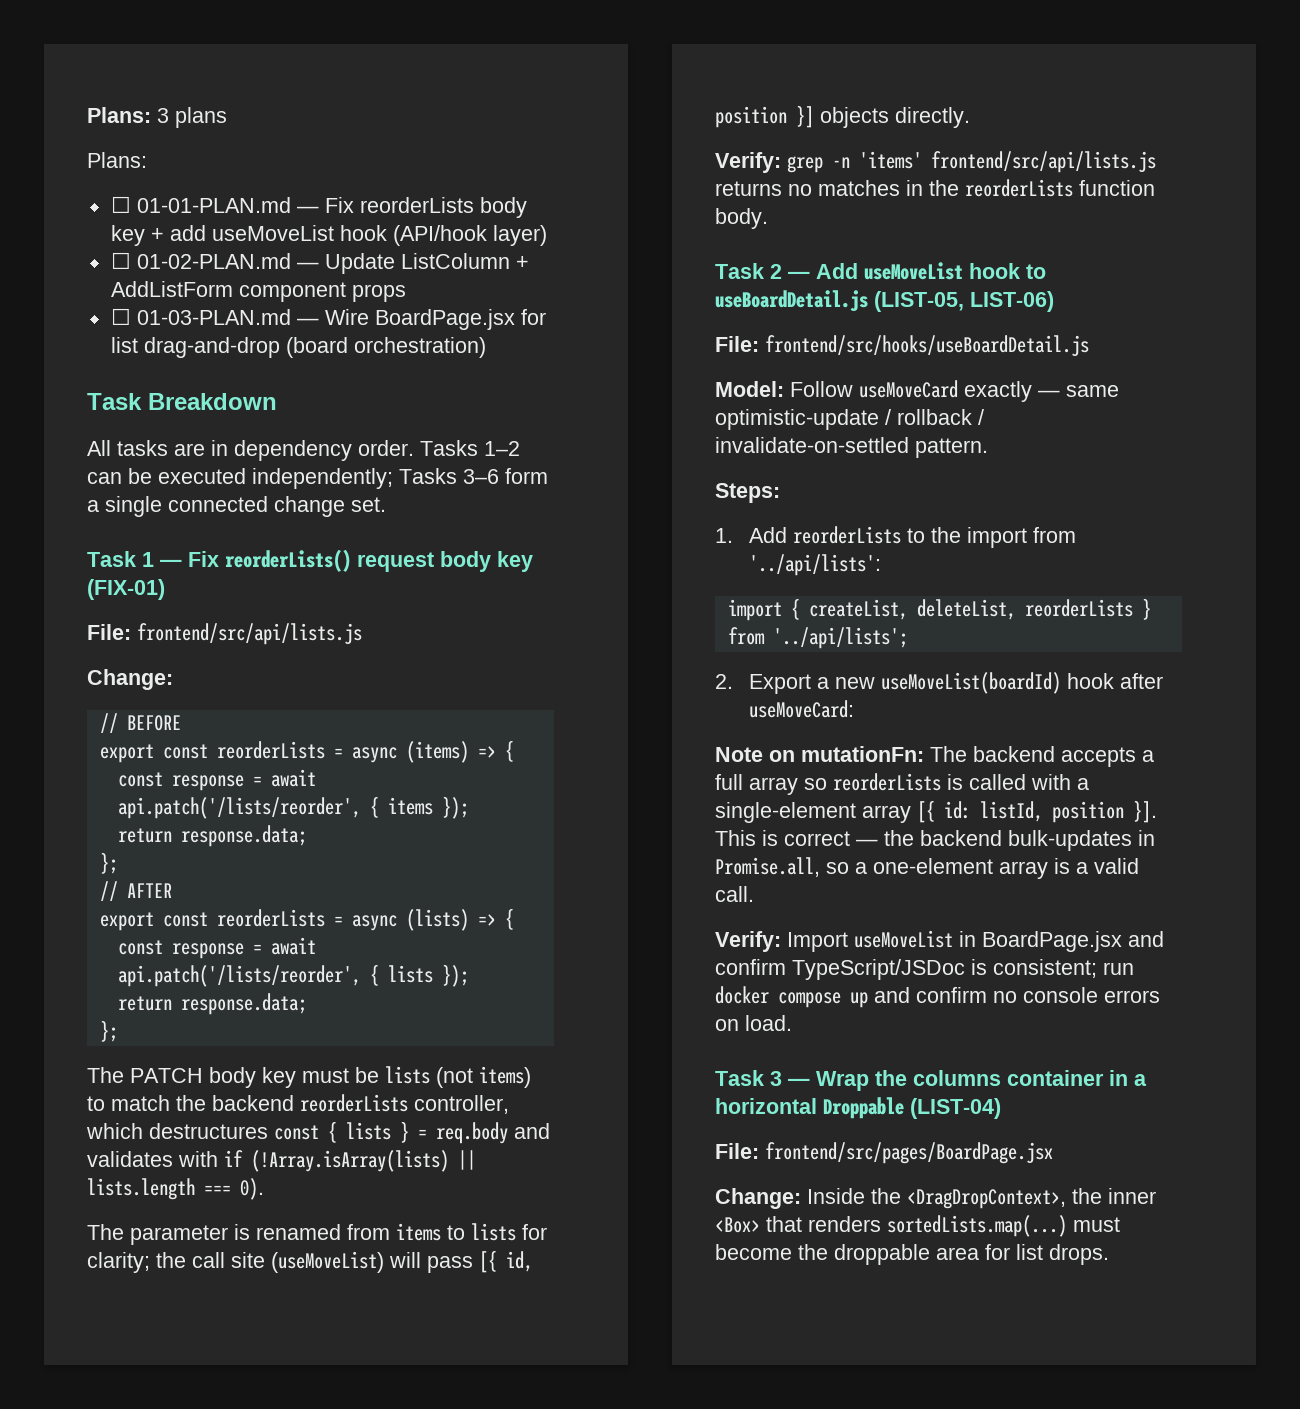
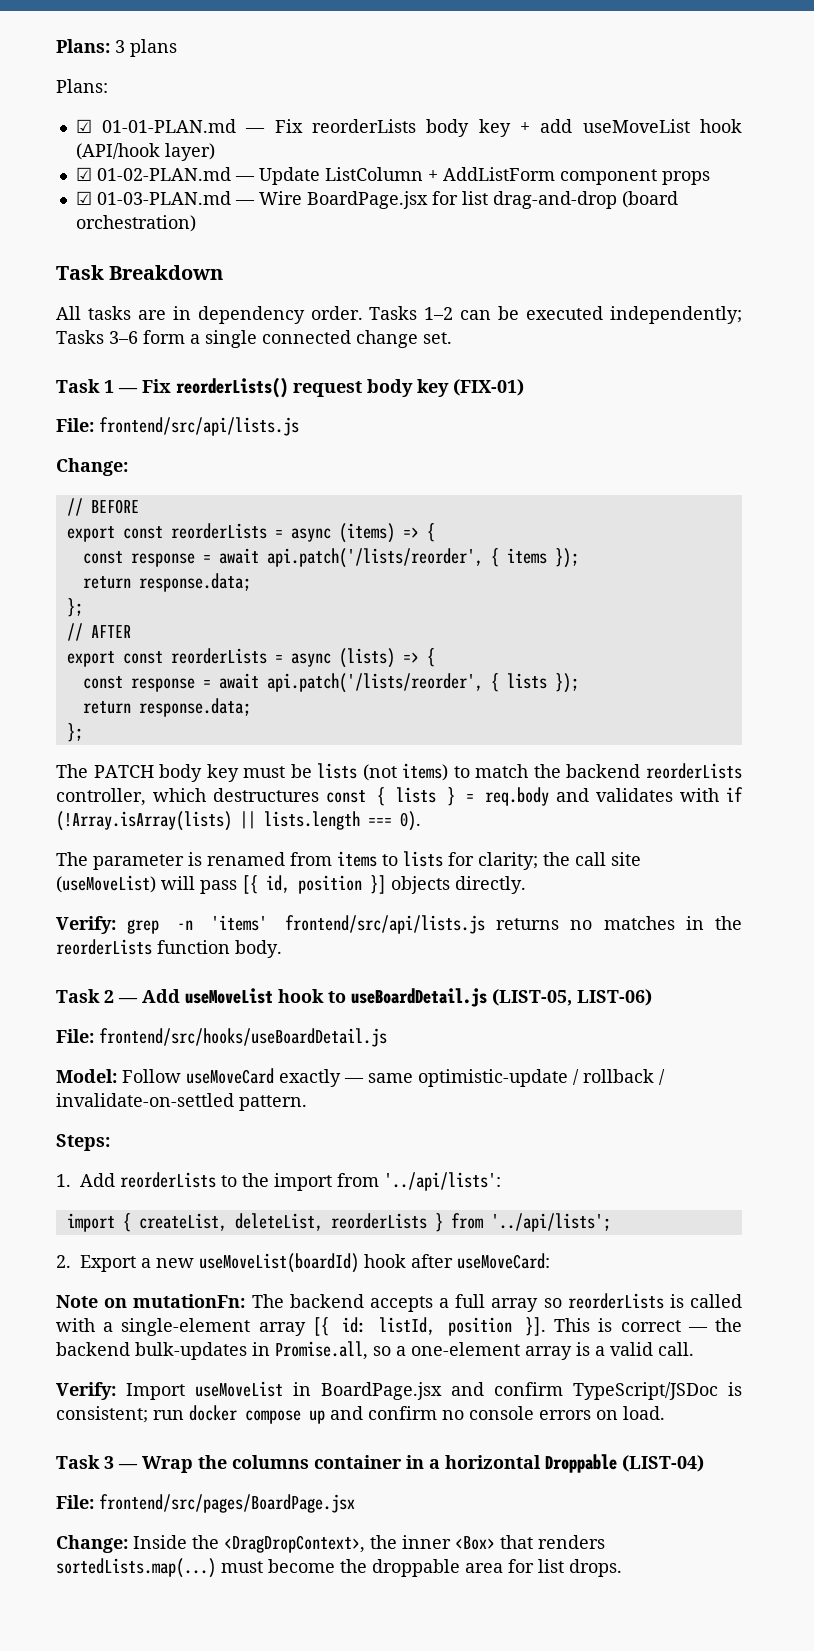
- ☐ 01-01-PLAN.md — Fix reorderLists body key + add useMoveList hook (API/hook layer)
+ ☑ 01-01-PLAN.md — Fix reorderLists body key + add useMoveList hook (API/hook layer)
- ☐ 01-02-PLAN.md — Update ListColumn + AddListForm component props
+ ☑ 01-02-PLAN.md — Update ListColumn + AddListForm component props
- ☐ 01-03-PLAN.md — Wire BoardPage.jsx for list drag-and-drop (board orchestration)
+ ☑ 01-03-PLAN.md — Wire BoardPage.jsx for list drag-and-drop (board orchestration)

